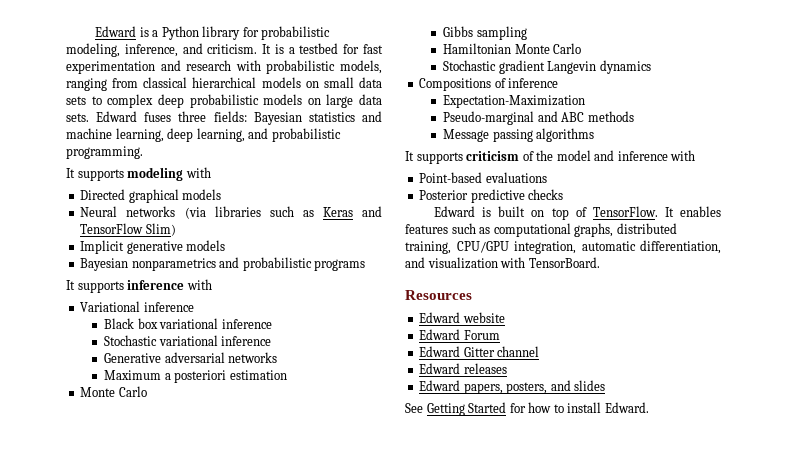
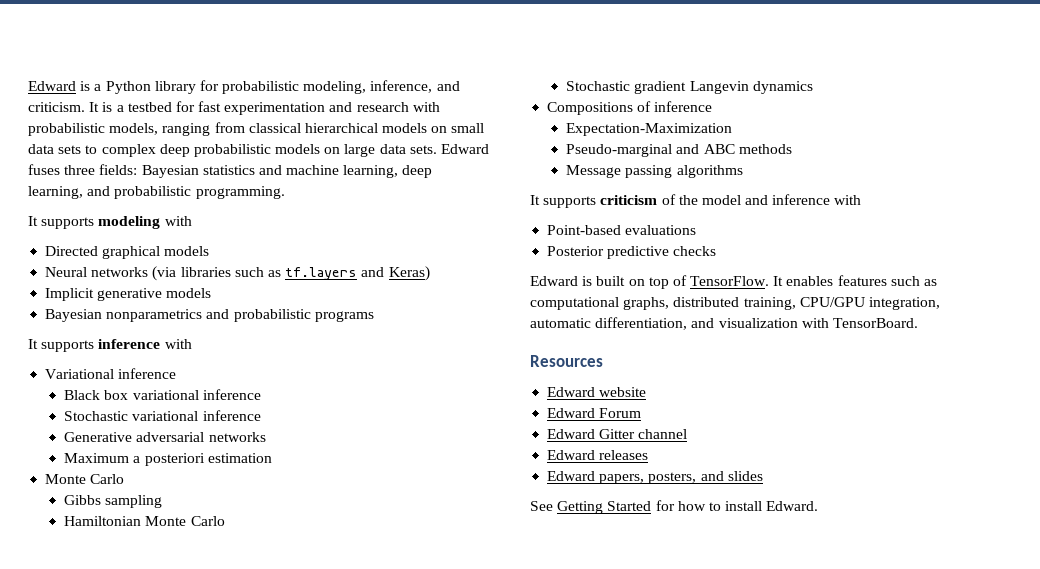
- Neural networks (via libraries such as Keras and TensorFlow Slim)
+ Neural networks (via libraries such as tf.layers and Keras)

